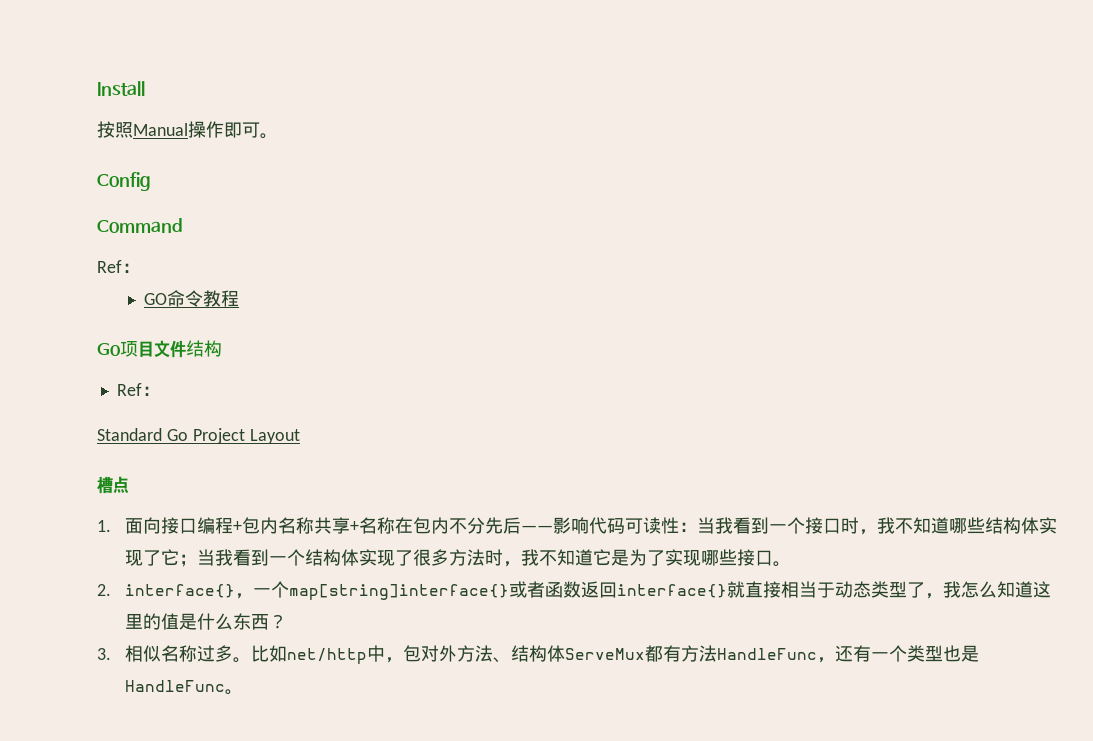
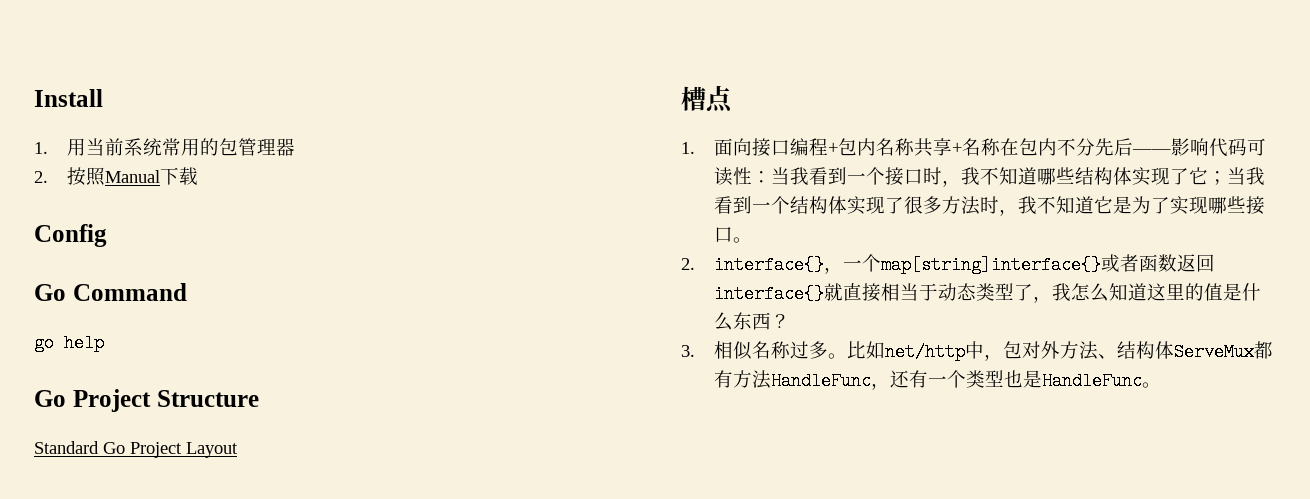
- 按照Manual操作即可。
+ 1.用当前系统常用的包管理器
+ 2.按照Manual下载
- Command
- Ref：
- GO命令教程
- Go项目文件结构
- Ref：
+ Go Command
+ go help
+ Go Project Structure

